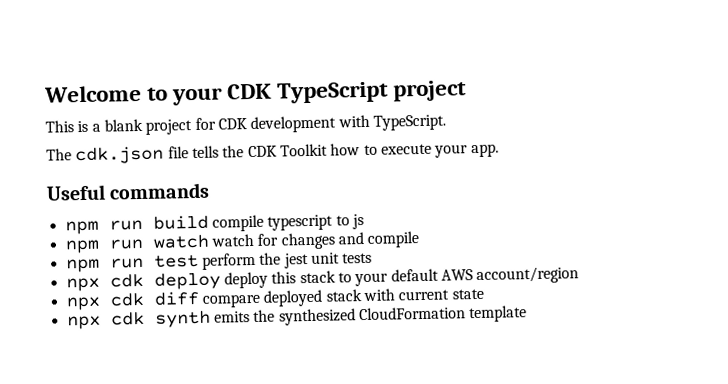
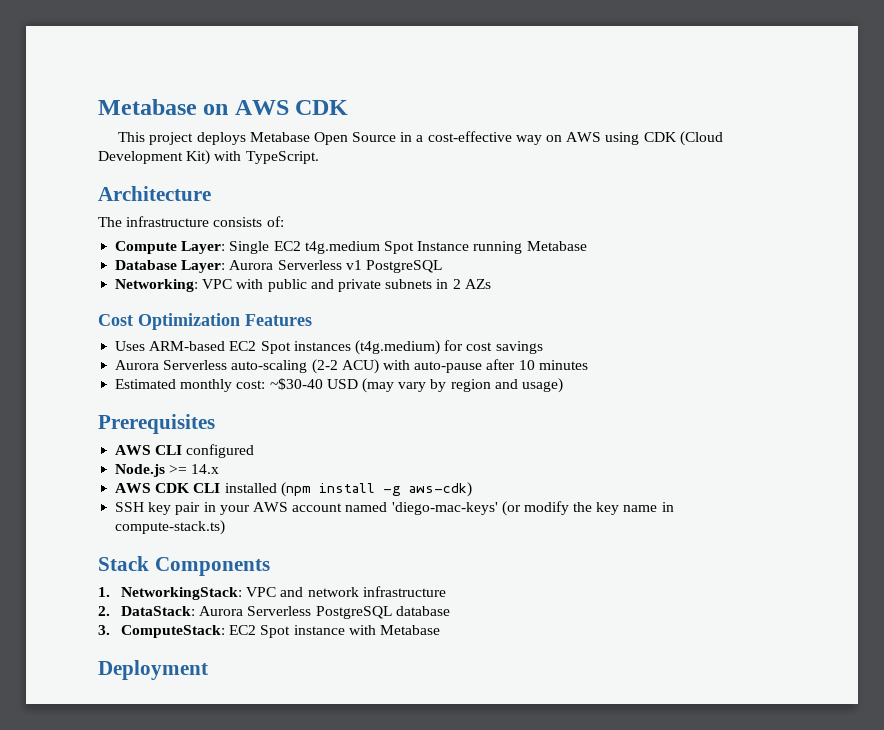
- Welcome to your CDK TypeScript project
+ Metabase on AWS CDK
- This is a blank project for CDK development with TypeScript.
+ This project deploys Metabase Open Source in a cost-effective way on AWS using CDK (Cloud Development Kit) with TypeScript.
+ Architecture
- The cdk.json file tells the CDK Toolkit how to execute your app.
- Useful commands
- npm run build compile typescript to js
- npm run watch watch for changes and compile
- npm run test perform the jest unit tests
- npx cdk deploy deploy this stack to your default AWS account/region
- npx cdk diff compare deployed stack with current state
- npx cdk synth emits the synthesized CloudFormation template
+ The infrastructure consists of:
+ Compute Layer: Single EC2 t4g.medium Spot Instance running Metabase
+ Database Layer: Aurora Serverless v1 PostgreSQL
+ Networking: VPC with public and private subnets in 2 AZs
+ Cost Optimization Features
+ Uses ARM-based EC2 Spot instances (t4g.medium) for cost savings
+ Aurora Serverless auto-scaling (2-2 ACU) with auto-pause after 10 minutes
+ Estimated monthly cost: ~$30-40 USD (may vary by region and usage)
+ Prerequisites
+ AWS CLI configured
+ Node.js >= 14.x
+ AWS CDK CLI installed (npm install -g aws-cdk)
+ SSH key pair in your AWS account named 'diego-mac-keys' (or modify the key name in compute-stack.ts)
+ Stack Components
+ 1. NetworkingStack: VPC and network infrastructure
+ 2. DataStack: Aurora Serverless PostgreSQL database
+ 3. ComputeStack: EC2 Spot instance with Metabase
+ Deployment

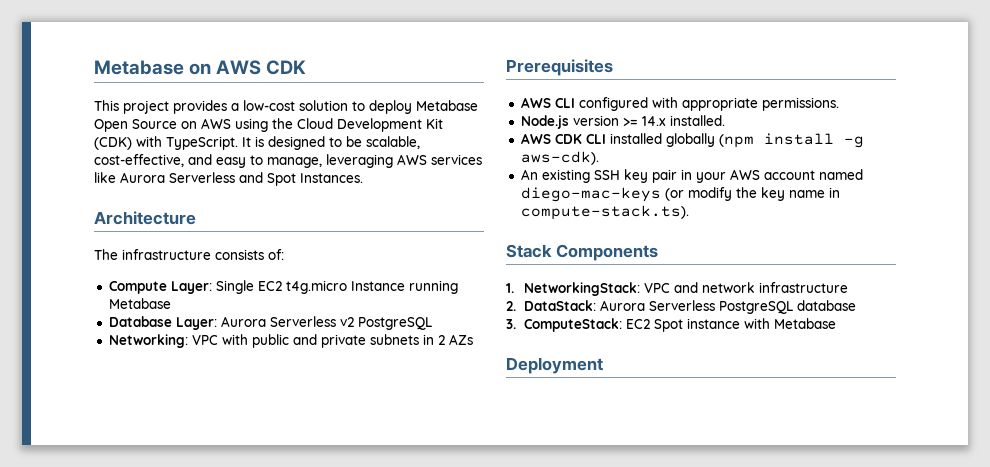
- This project deploys Metabase Open Source in a cost-effective way on AWS using CDK (Cloud Development Kit) with TypeScript.
+ This project provides a low-cost solution to deploy Metabase Open Source on AWS using the Cloud Development Kit (CDK) with TypeScript. It is designed to be scalable, cost-effective, and easy to manage, leveraging AWS services like Aurora Serverless and Spot Instances.
- Compute Layer: Single EC2 t4g.medium Spot Instance running Metabase
+ Compute Layer: Single EC2 t4g.micro Instance running Metabase
- Database Layer: Aurora Serverless v1 PostgreSQL
+ Database Layer: Aurora Serverless v2 PostgreSQL
- Cost Optimization Features
- Uses ARM-based EC2 Spot instances (t4g.medium) for cost savings
- Aurora Serverless auto-scaling (2-2 ACU) with auto-pause after 10 minutes
- Estimated monthly cost: ~$30-40 USD (may vary by region and usage)
- AWS CLI configured
+ AWS CLI configured with appropriate permissions.
- Node.js >= 14.x
+ Node.js version >= 14.x installed.
- AWS CDK CLI installed (npm install -g aws-cdk)
- SSH key pair in your AWS account named 'diego-mac-keys' (or modify the key name in compute-stack.ts)
+ AWS CDK CLI installed globally (npm install -g aws-cdk).
+ An existing SSH key pair in your AWS account named diego-mac-keys (or modify the key name in compute-stack.ts).

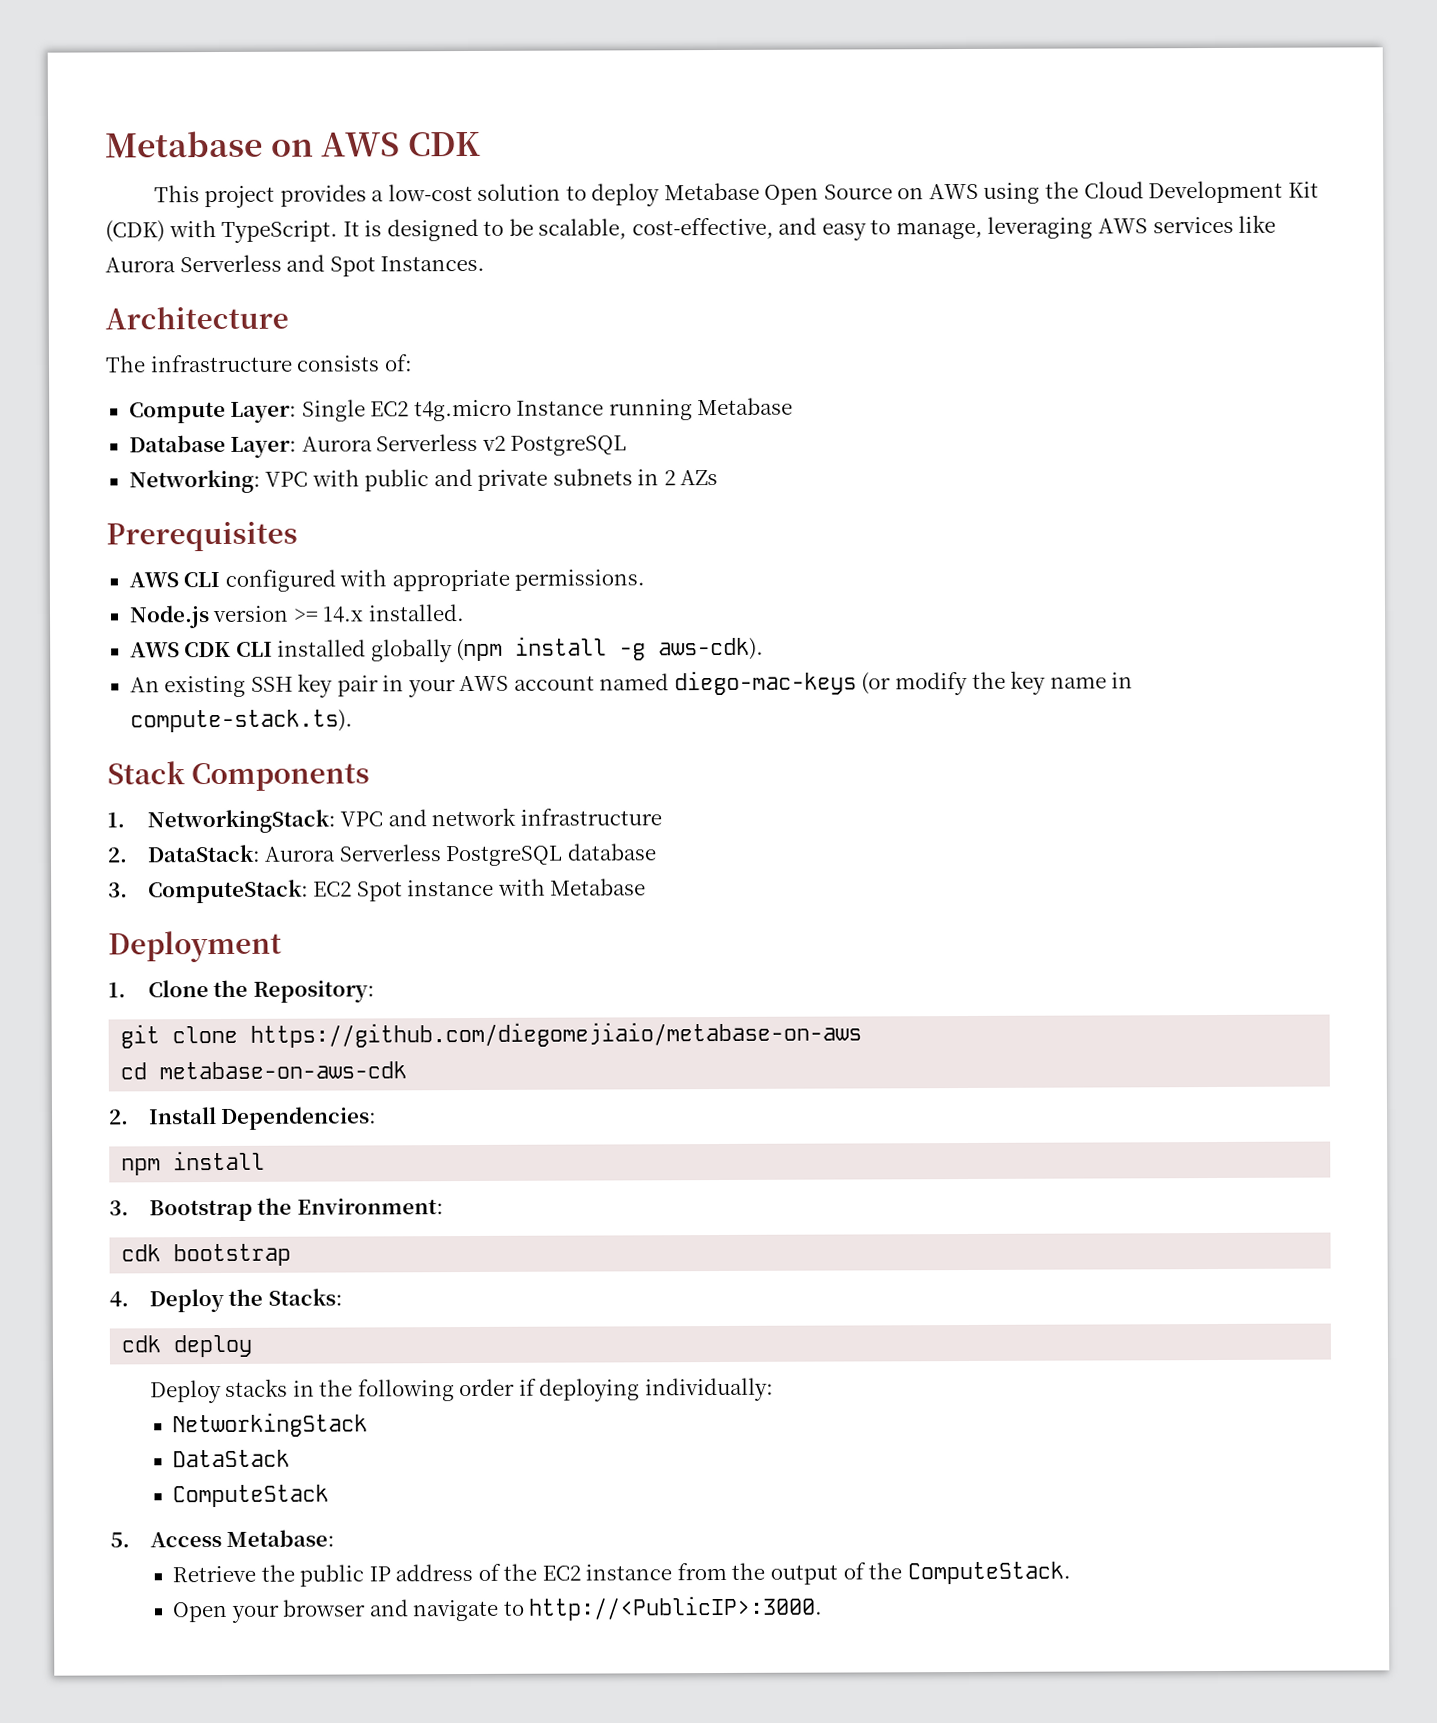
+ 1. Clone the Repository:
+ git clone https://github.com/diegomejiaio/metabase-on-aws
+ cd metabase-on-aws-cdk
+ 2. Install Dependencies:
+ npm install
+ 3. Bootstrap the Environment:
+ cdk bootstrap
+ 4. Deploy the Stacks:
+ cdk deploy
+ Deploy stacks in the following order if deploying individually:
+ NetworkingStack
+ DataStack
+ ComputeStack
+ 5. Access Metabase:
+ Retrieve the public IP address of the EC2 instance from the output of the ComputeStack.
+ Open your browser and navigate to http://<PublicIP>:3000.

